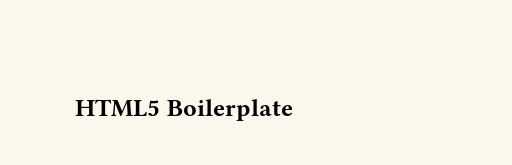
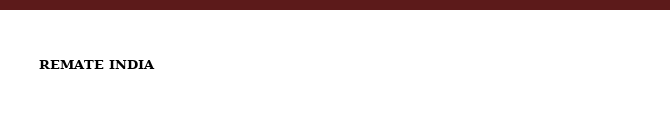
- HTML5 Boilerplate
+ REMATE INDIA

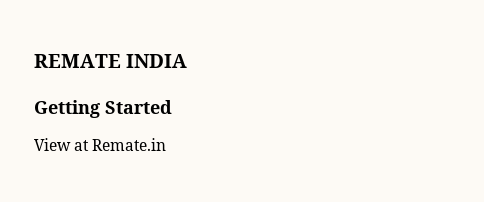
+ Getting Started
+ View at Remate.in

